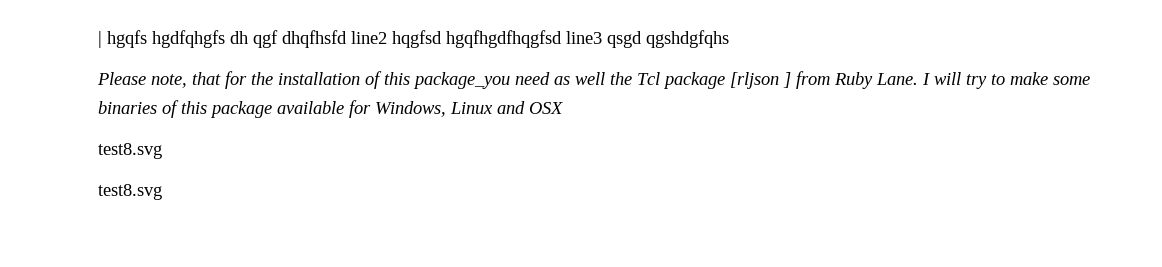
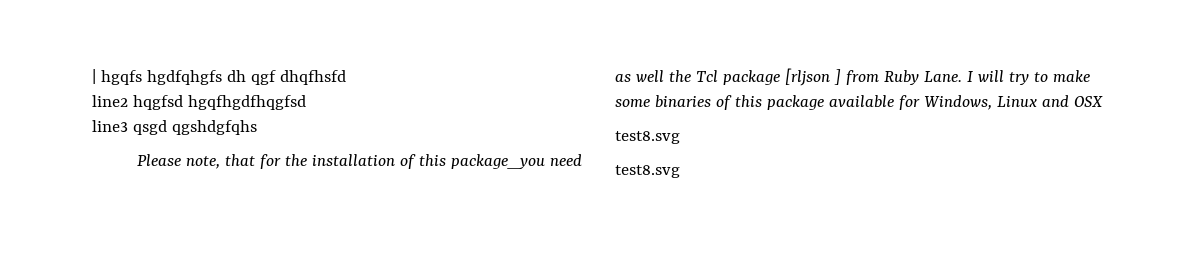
- | hgqfs hgdfqhgfs dh qgf dhqfhsfd line2 hqgfsd hgqfhgdfhqgfsd line3 qsgd qgshdgfqhs
+ | hgqfs hgdfqhgfs dh qgf dhqfhsfd
+ line2 hqgfsd hgqfhgdfhqgfsd
+ line3 qsgd qgshdgfqhs

